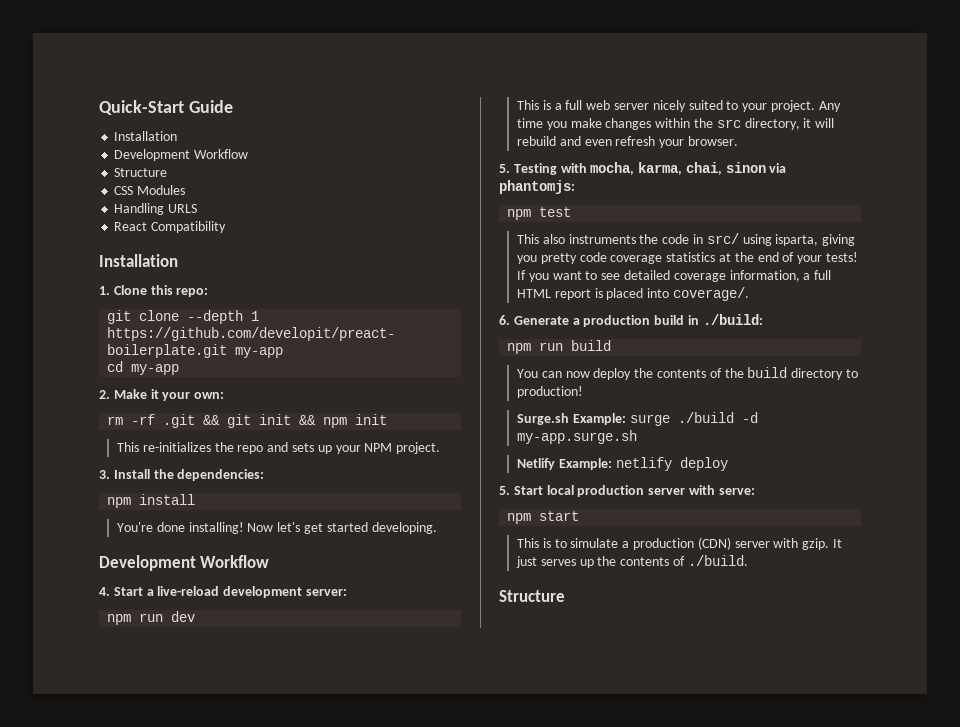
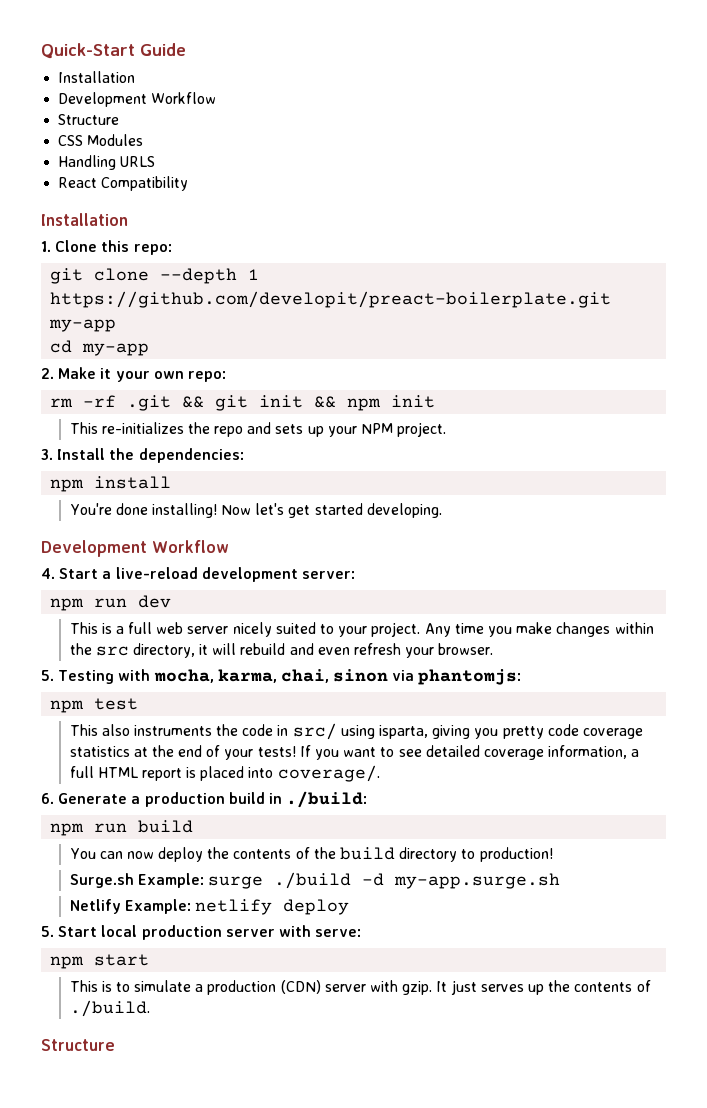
- 2. Make it your own:
+ 2. Make it your own repo:

